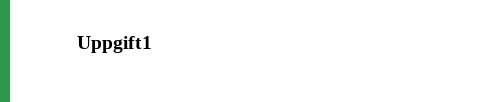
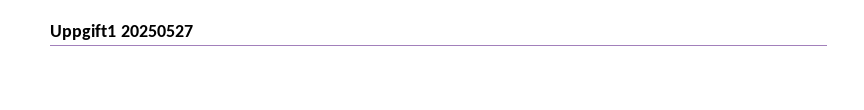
- Uppgift1
+ Uppgift1 20250527

